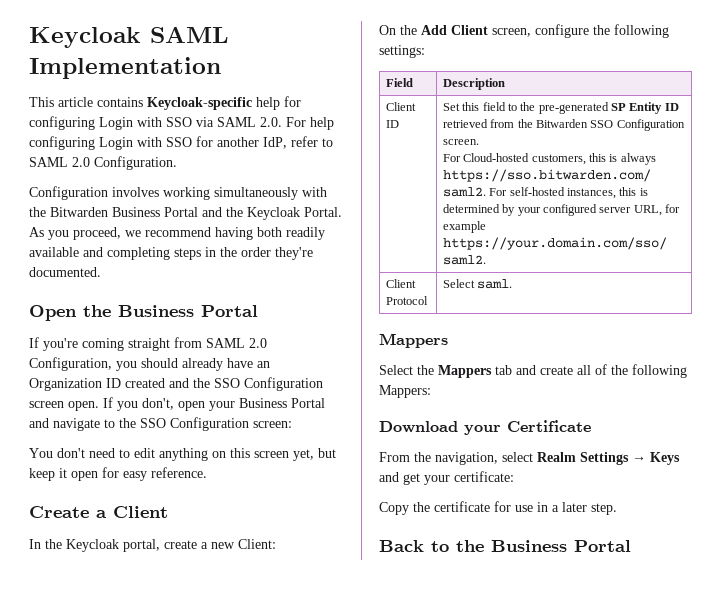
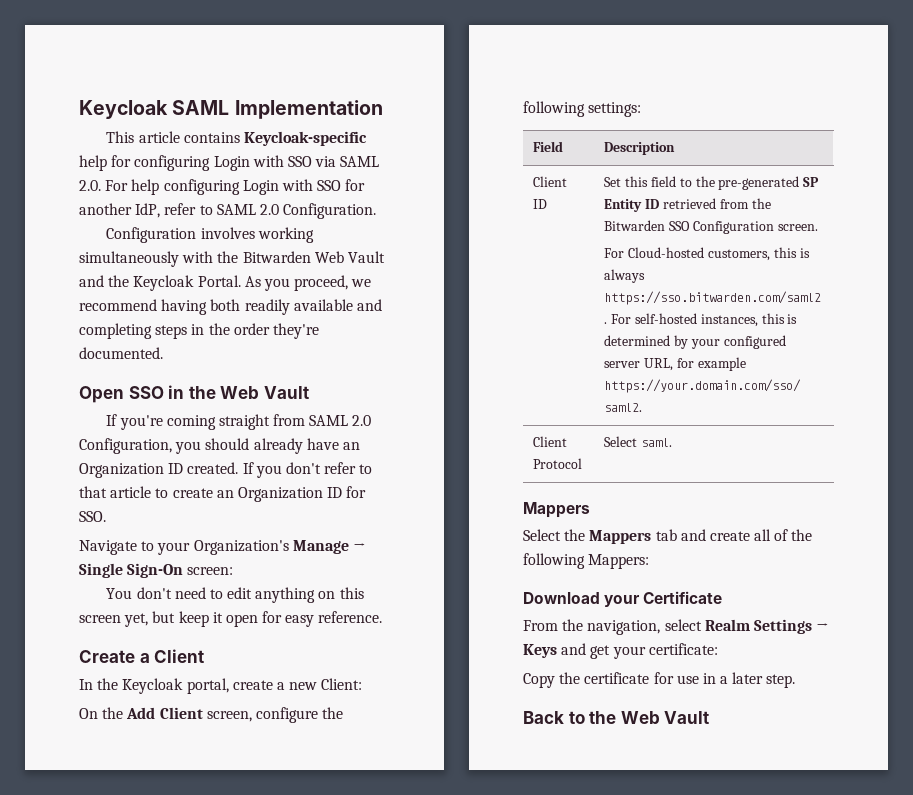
- Configuration involves working simultaneously with the Bitwarden Business Portal and the Keycloak Portal.
+ Configuration involves working simultaneously with the Bitwarden Web Vault and the Keycloak Portal.
- Open the Business Portal
+ Open SSO in the Web Vault
- If you're coming straight from SAML 2.0 Configuration, you should already have an Organization ID created and the SSO Configuration screen open. If you don't, open your Business Portal and navigate to the SSO Configuration screen:
+ If you're coming straight from SAML 2.0 Configuration, you should already have an Organization ID created. If you don't refer to that article to create an Organization ID for SSO.
+ Navigate to your Organization's Manage → Single Sign-On screen:
- Back to the Business Portal
+ Back to the Web Vault

